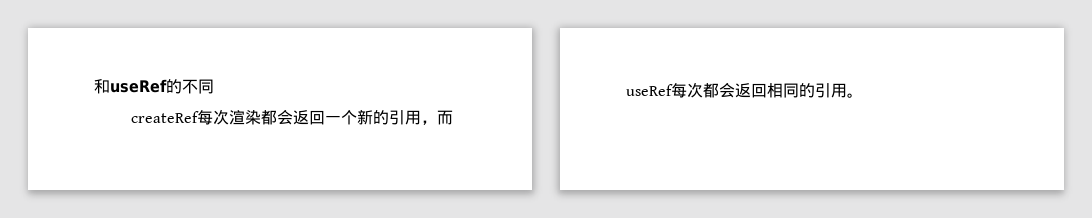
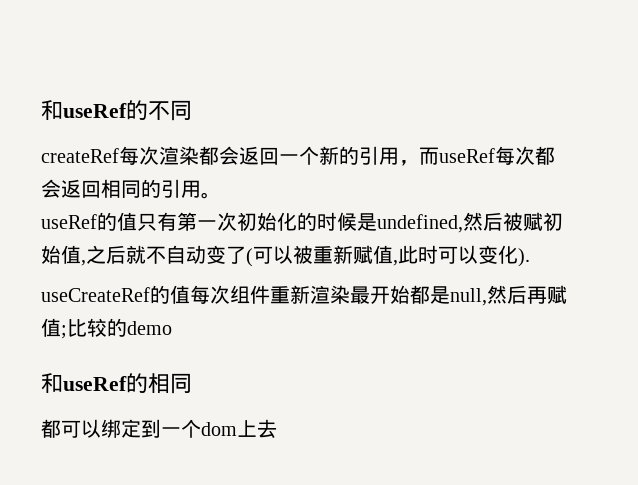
+ useRef的值只有第一次初始化的时候是undefined,然后被赋初始值,之后就不自动变了(可以被重新赋值,此时可以变化).
+ useCreateRef的值每次组件重新渲染最开始都是null,然后再赋值;比较的demo
+ 和useRef的相同
+ 都可以绑定到一个dom上去

